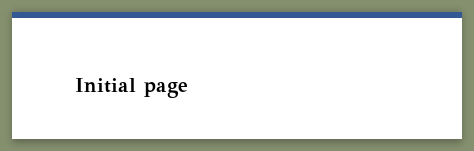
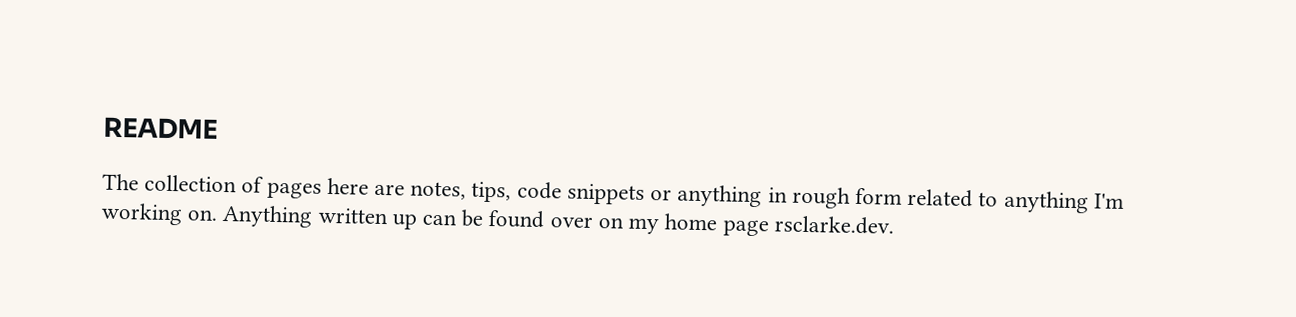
- Initial page
+ README
+ The collection of pages here are notes, tips, code snippets or anything in rough form related to anything I'm working on. Anything written up can be found over on my home page rsclarke.dev.

